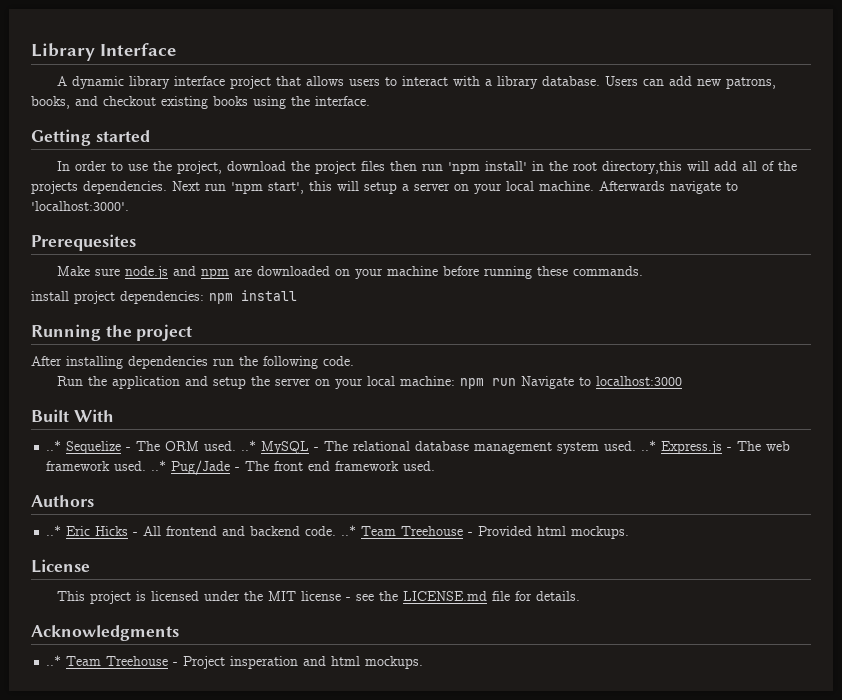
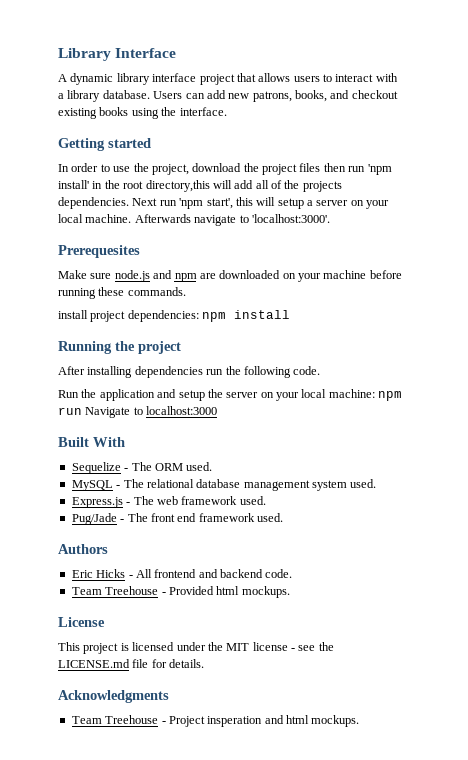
- ..* Sequelize - The ORM used. ..* MySQL - The relational database management system used. ..* Express.js - The web framework used. ..* Pug/Jade - The front end framework used.
+ Sequelize - The ORM used.
+ MySQL - The relational database management system used.
+ Express.js - The web framework used.
+ Pug/Jade - The front end framework used.
- ..* Eric Hicks - All frontend and backend code. ..* Team Treehouse - Provided html mockups.
+ Eric Hicks - All frontend and backend code.
+ Team Treehouse - Provided html mockups.
- ..* Team Treehouse - Project insperation and html mockups.
+ Team Treehouse - Project insperation and html mockups.

